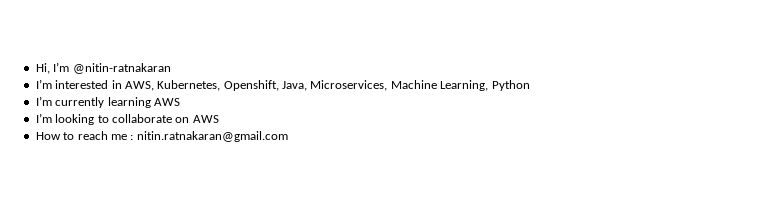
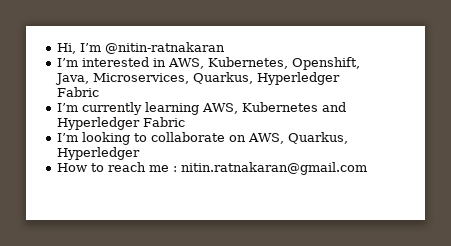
- I’m interested in AWS, Kubernetes, Openshift, Java, Microservices, Machine Learning, Python
+ I’m interested in AWS, Kubernetes, Openshift, Java, Microservices, Quarkus, Hyperledger Fabric
- I’m currently learning AWS
+ I’m currently learning AWS, Kubernetes and Hyperledger Fabric
- I’m looking to collaborate on AWS
+ I’m looking to collaborate on AWS, Quarkus, Hyperledger

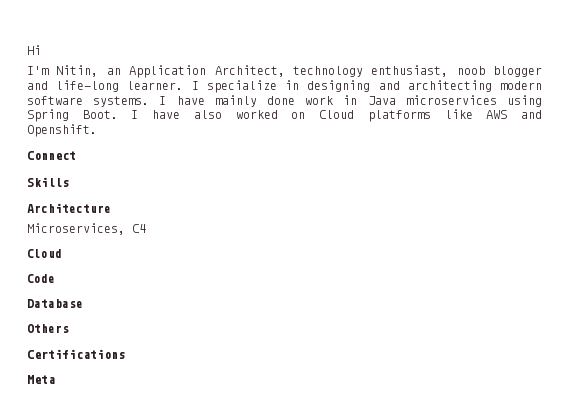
- Hi, I’m @nitin-ratnakaran
- I’m interested in AWS, Kubernetes, Openshift, Java, Microservices, Quarkus, Hyperledger Fabric
- I’m currently learning AWS, Kubernetes and Hyperledger Fabric
- I’m looking to collaborate on AWS, Quarkus, Hyperledger
- How to reach me : nitin.ratnakaran@gmail.com
+ Hi
+ I'm Nitin, an Application Architect, technology enthusiast, noob blogger and life-long learner. I specialize in designing and architecting modern software systems. I have mainly done work in Java microservices using Spring Boot. I have also worked on Cloud platforms like AWS and Openshift.
+ Connect
+ Skills
+ Architecture
+ Microservices, C4
+ Cloud
+ Code
+ Database
+ Others
+ Certifications
+ Meta

